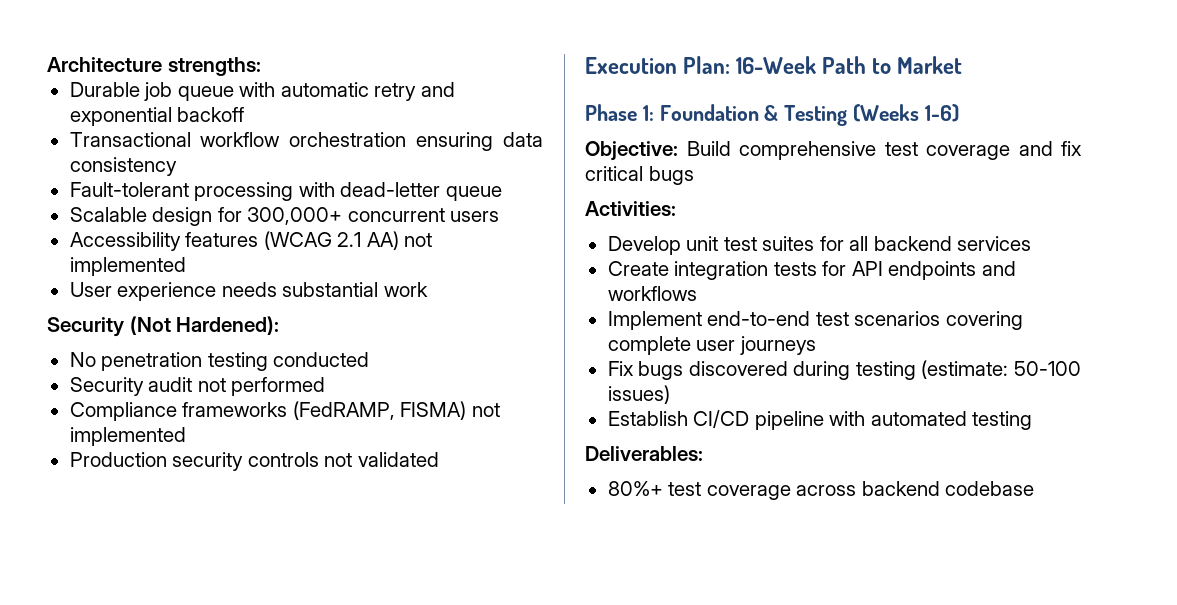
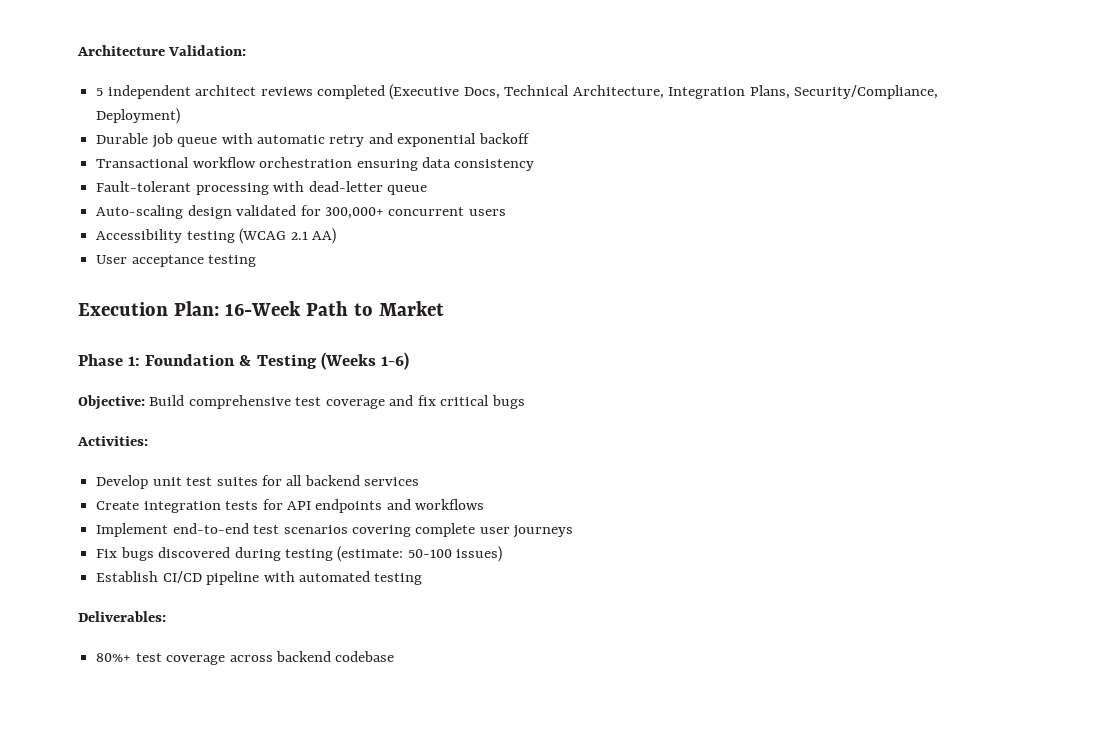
- Architecture strengths:
+ Architecture Validation:
+ 5 independent architect reviews completed (Executive Docs, Technical Architecture, Integration Plans, Security/Compliance, Deployment)
- Scalable design for 300,000+ concurrent users
+ Auto-scaling design validated for 300,000+ concurrent users
- Accessibility features (WCAG 2.1 AA) not implemented
+ Accessibility testing (WCAG 2.1 AA)
- User experience needs substantial work
- Security (Not Hardened):
- No penetration testing conducted
- Security audit not performed
- Compliance frameworks (FedRAMP, FISMA) not implemented
- Production security controls not validated
+ User acceptance testing

